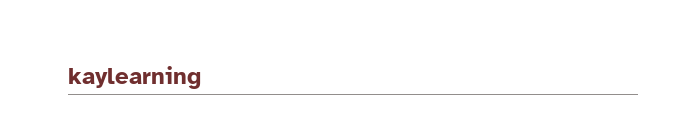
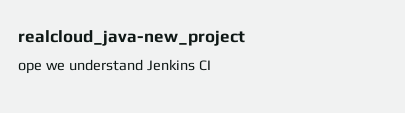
- kaylearning
+ realcloud_java-new_project
+ ope we understand Jenkins CI

